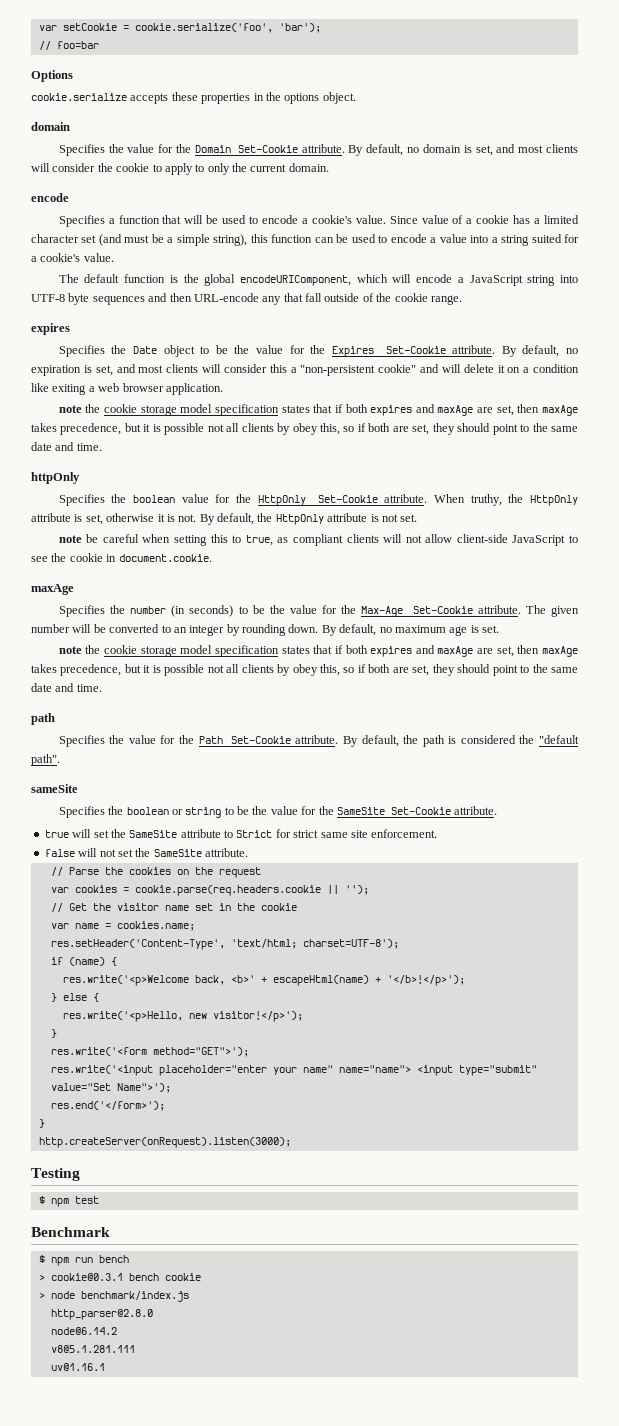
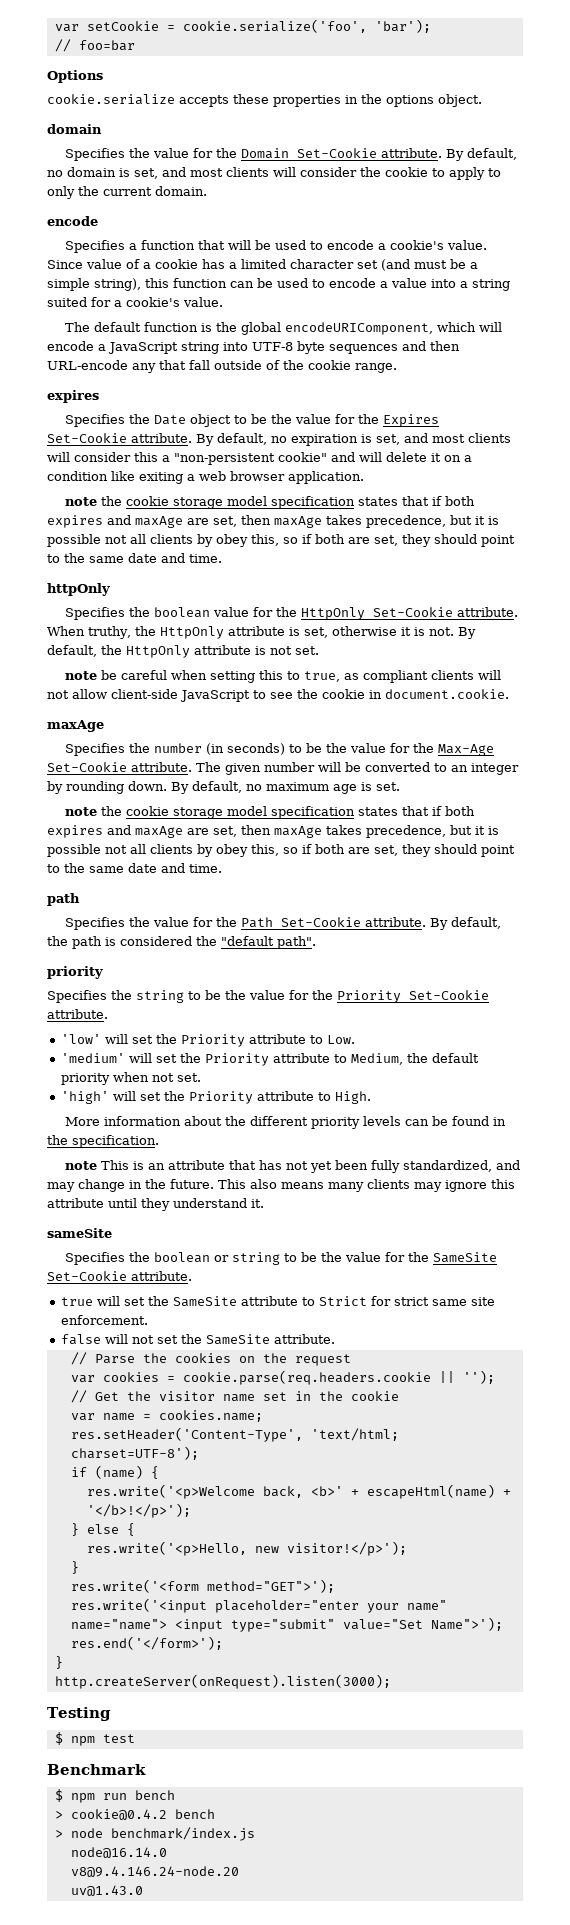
  By default, the path is considered the "default path".
+ priority
+ Specifies the string to be the value for the Priority Set-Cookie attribute.
+ 'low' will set the Priority attribute to Low.
+ 'medium' will set the Priority attribute to Medium, the default priority when not set.
+ 'high' will set the Priority attribute to High.
+ More information about the different priority levels can be found in the specification.
+ note This is an attribute that has not yet been fully standardized, and may change in the future. This also means many clients may ignore this attribute until they understand it.
- > cookie@0.3.1 bench cookie
+ > cookie@0.4.2 bench
- http_parser@2.8.0
- node@6.14.2
- v8@5.1.281.111
- uv@1.16.1
+ node@16.14.0
+ v8@9.4.146.24-node.20
+ uv@1.43.0

